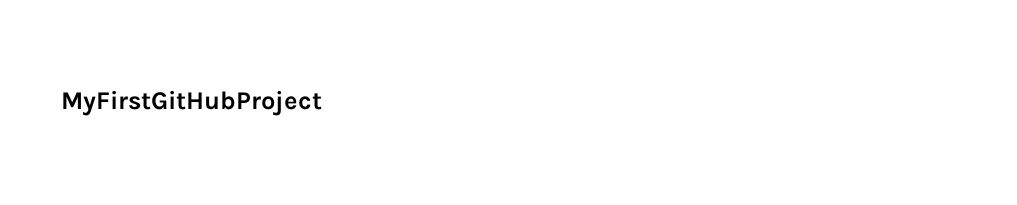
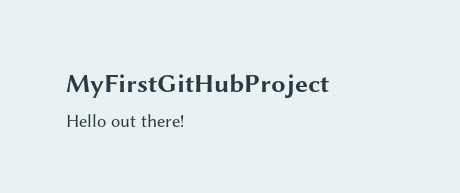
+ Hello out there!

